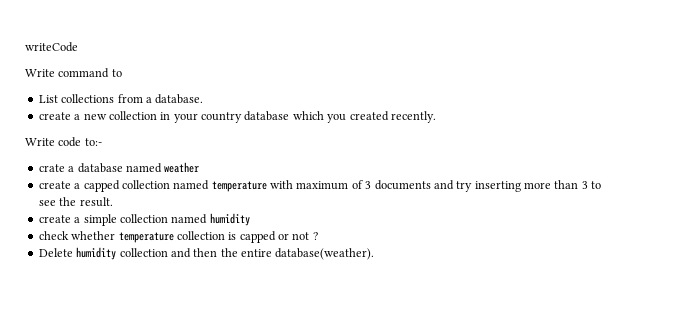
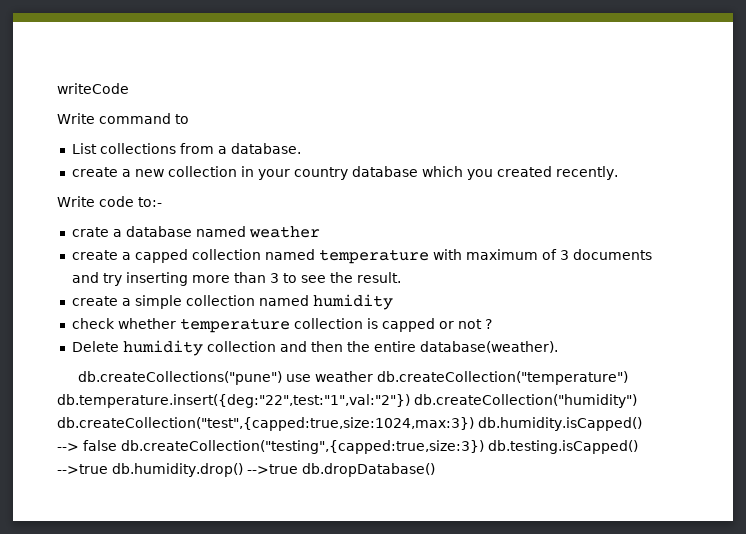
+ db.createCollections("pune") use weather db.createCollection("temperature") db.temperature.insert({deg:"22",test:"1",val:"2"}) db.createCollection("humidity") db.createCollection("test",{capped:true,size:1024,max:3}) db.humidity.isCapped() --> false db.createCollection("testing",{capped:true,size:3}) db.testing.isCapped() -->true db.humidity.drop() -->true db.dropDatabase()

